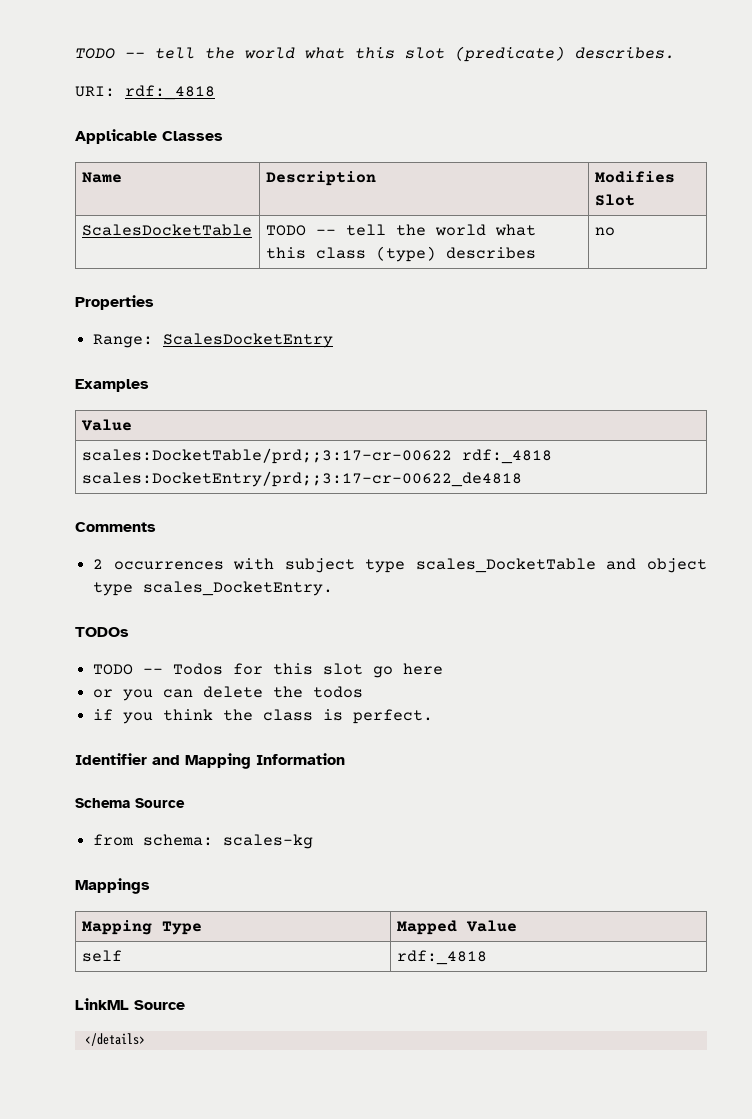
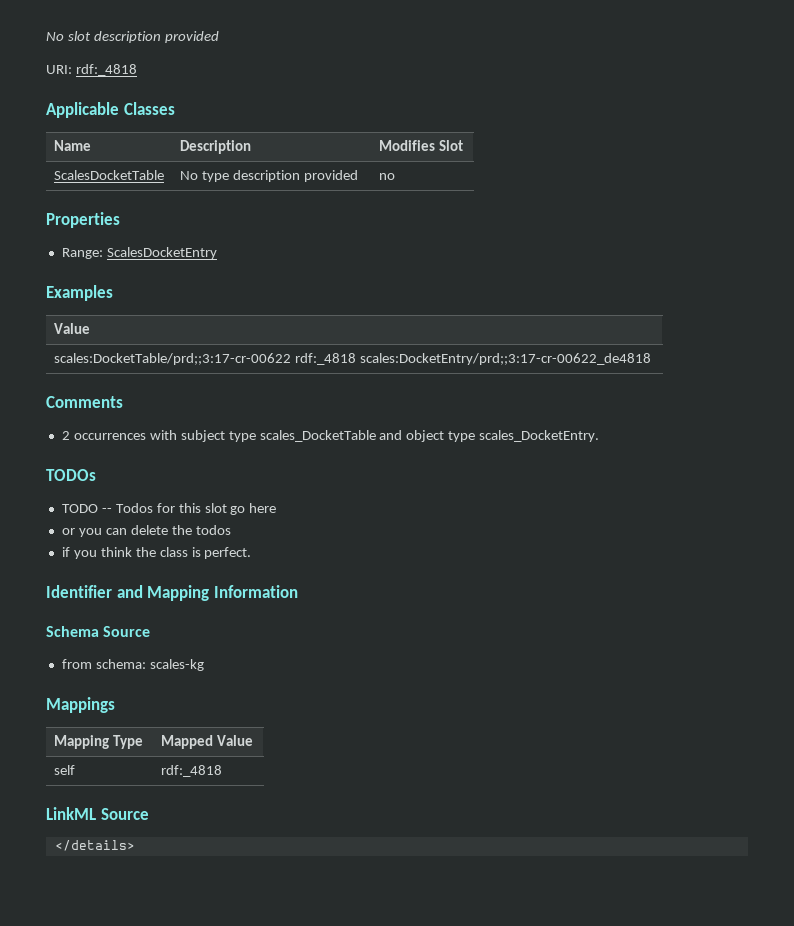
- TODO -- tell the world what this slot (predicate) describes.
+ No slot description provided
- ScalesDocketTable | TODO -- tell the world what this class (type) describes | no
+ ScalesDocketTable | No type description provided | no

